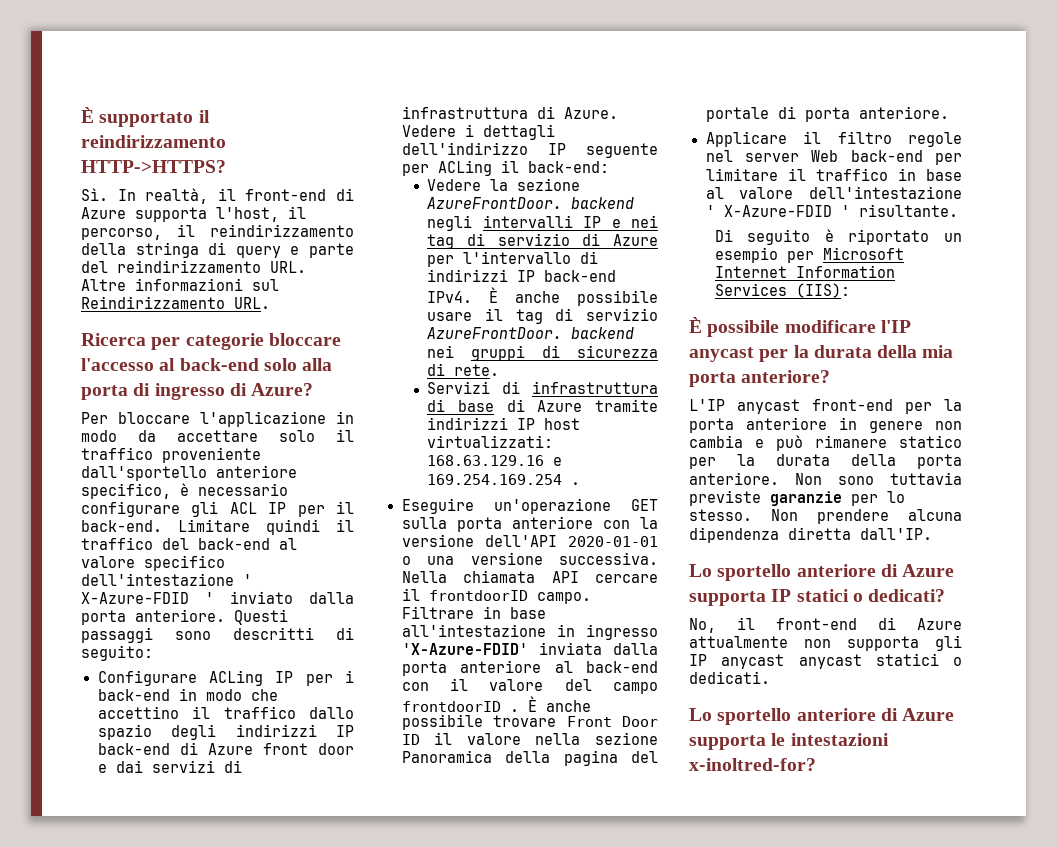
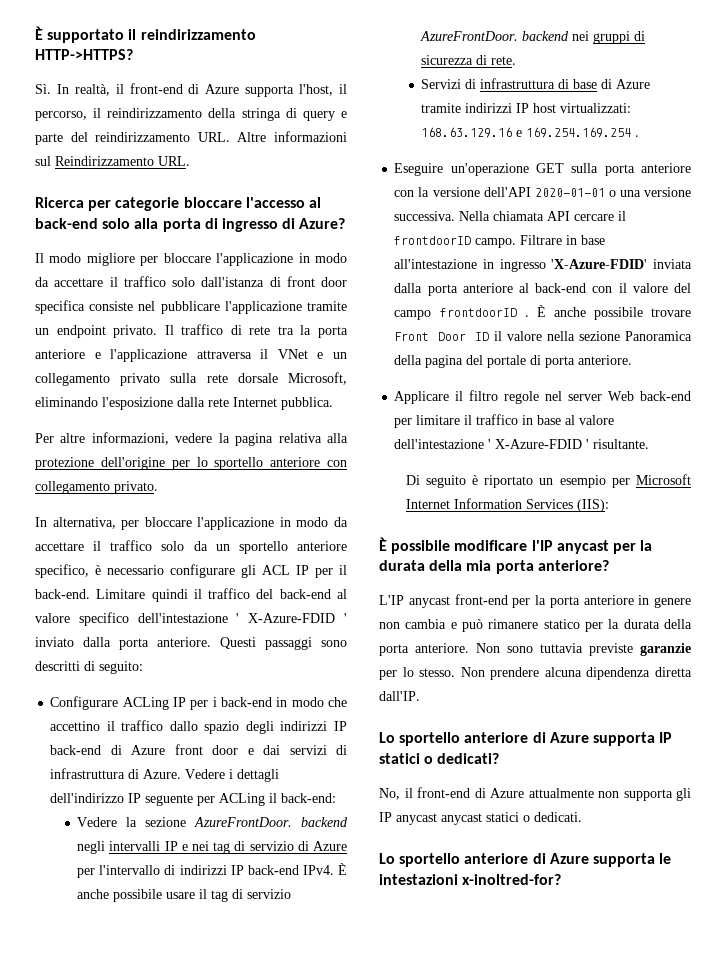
- Per bloccare l'applicazione in modo da accettare solo il traffico proveniente dall'sportello anteriore specifico, è necessario configurare gli ACL IP per il back-end.
+ Il modo migliore per bloccare l'applicazione in modo da accettare il traffico solo dall'istanza di front door specifica consiste nel pubblicare l'applicazione tramite un endpoint privato. Il traffico di rete tra la porta anteriore e l'applicazione attraversa il VNet e un collegamento privato sulla rete dorsale Microsoft, eliminando l'esposizione dalla rete Internet pubblica.
+ Per altre informazioni, vedere la pagina relativa alla protezione dell'origine per lo sportello anteriore con collegamento privato.
+ In alternativa, per bloccare l'applicazione in modo da accettare il traffico solo da un sportello anteriore specifico, è necessario configurare gli ACL IP per il back-end.

